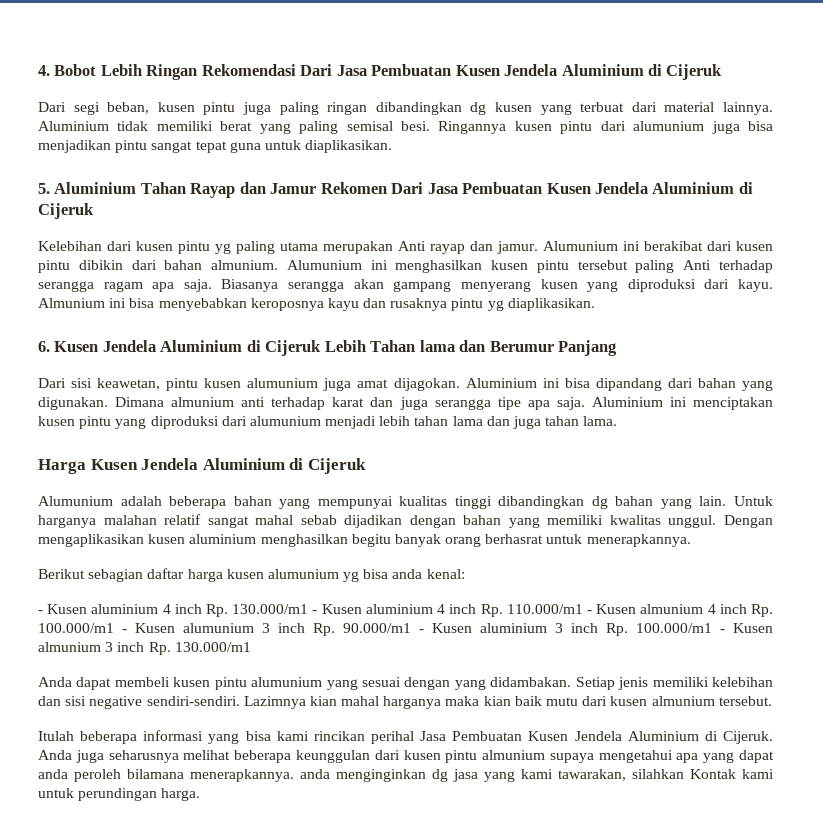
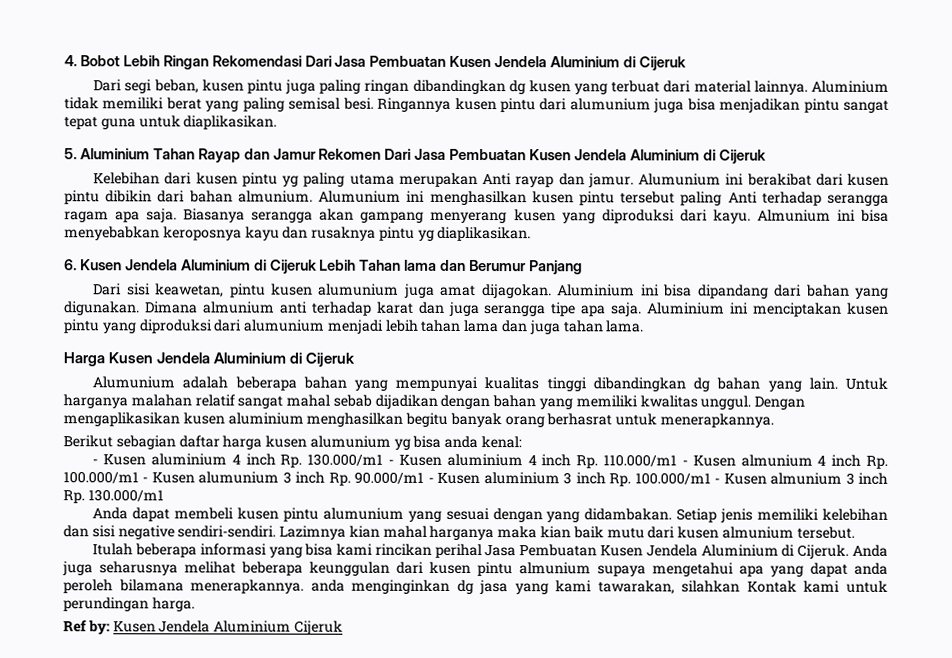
+ Ref by: Kusen Jendela Aluminium Cijeruk

